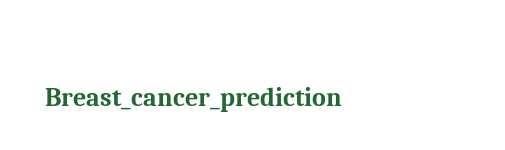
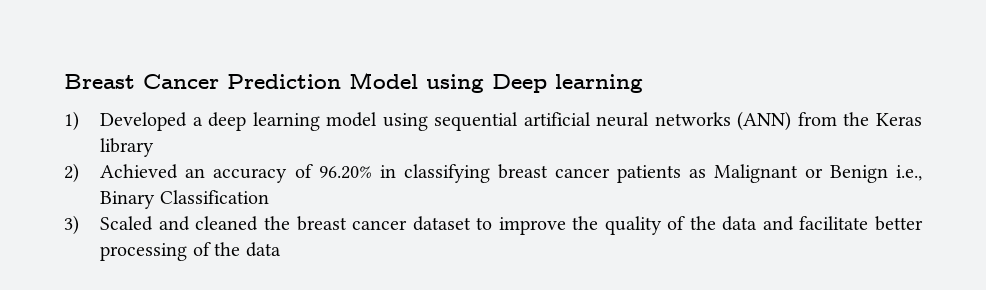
- Breast_cancer_prediction
+ Breast Cancer Prediction Model using Deep learning
+ 1) Developed a deep learning model using sequential artificial neural networks (ANN) from the Keras library
+ 2) Achieved an accuracy of 96.20% in classifying breast cancer patients as Malignant or Benign i.e., Binary Classification
+ 3) Scaled and cleaned the breast cancer dataset to improve the quality of the data and facilitate better processing of the data

